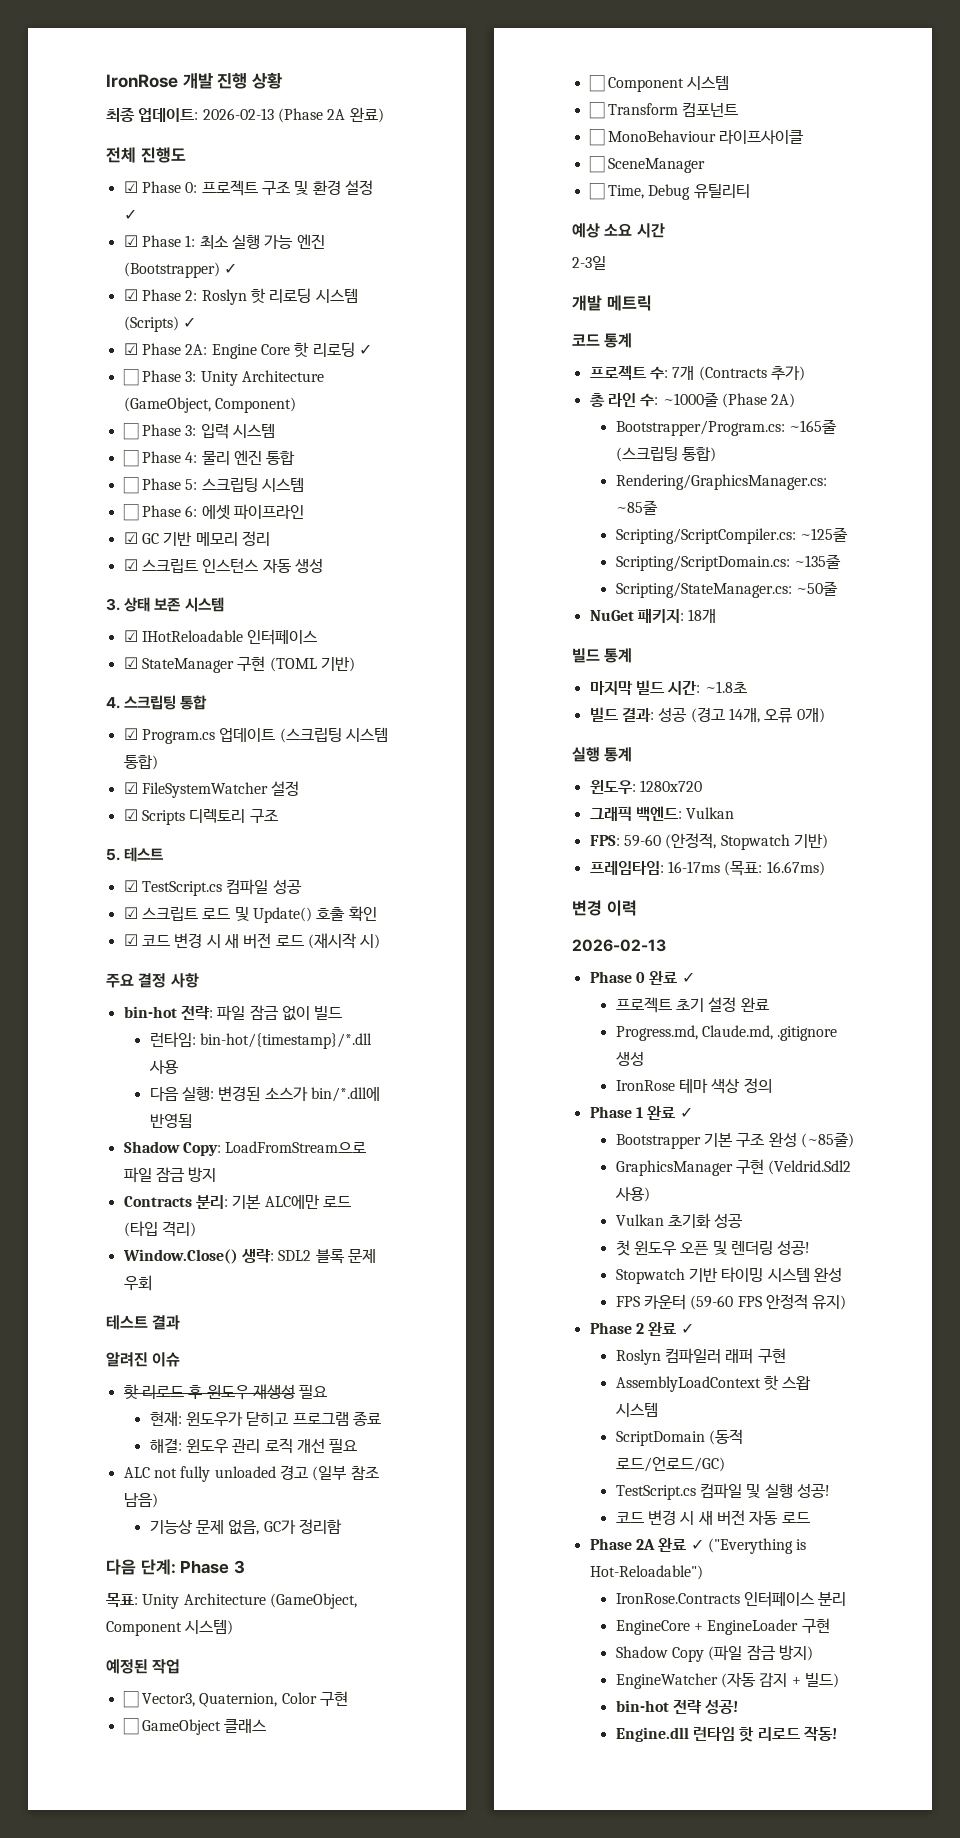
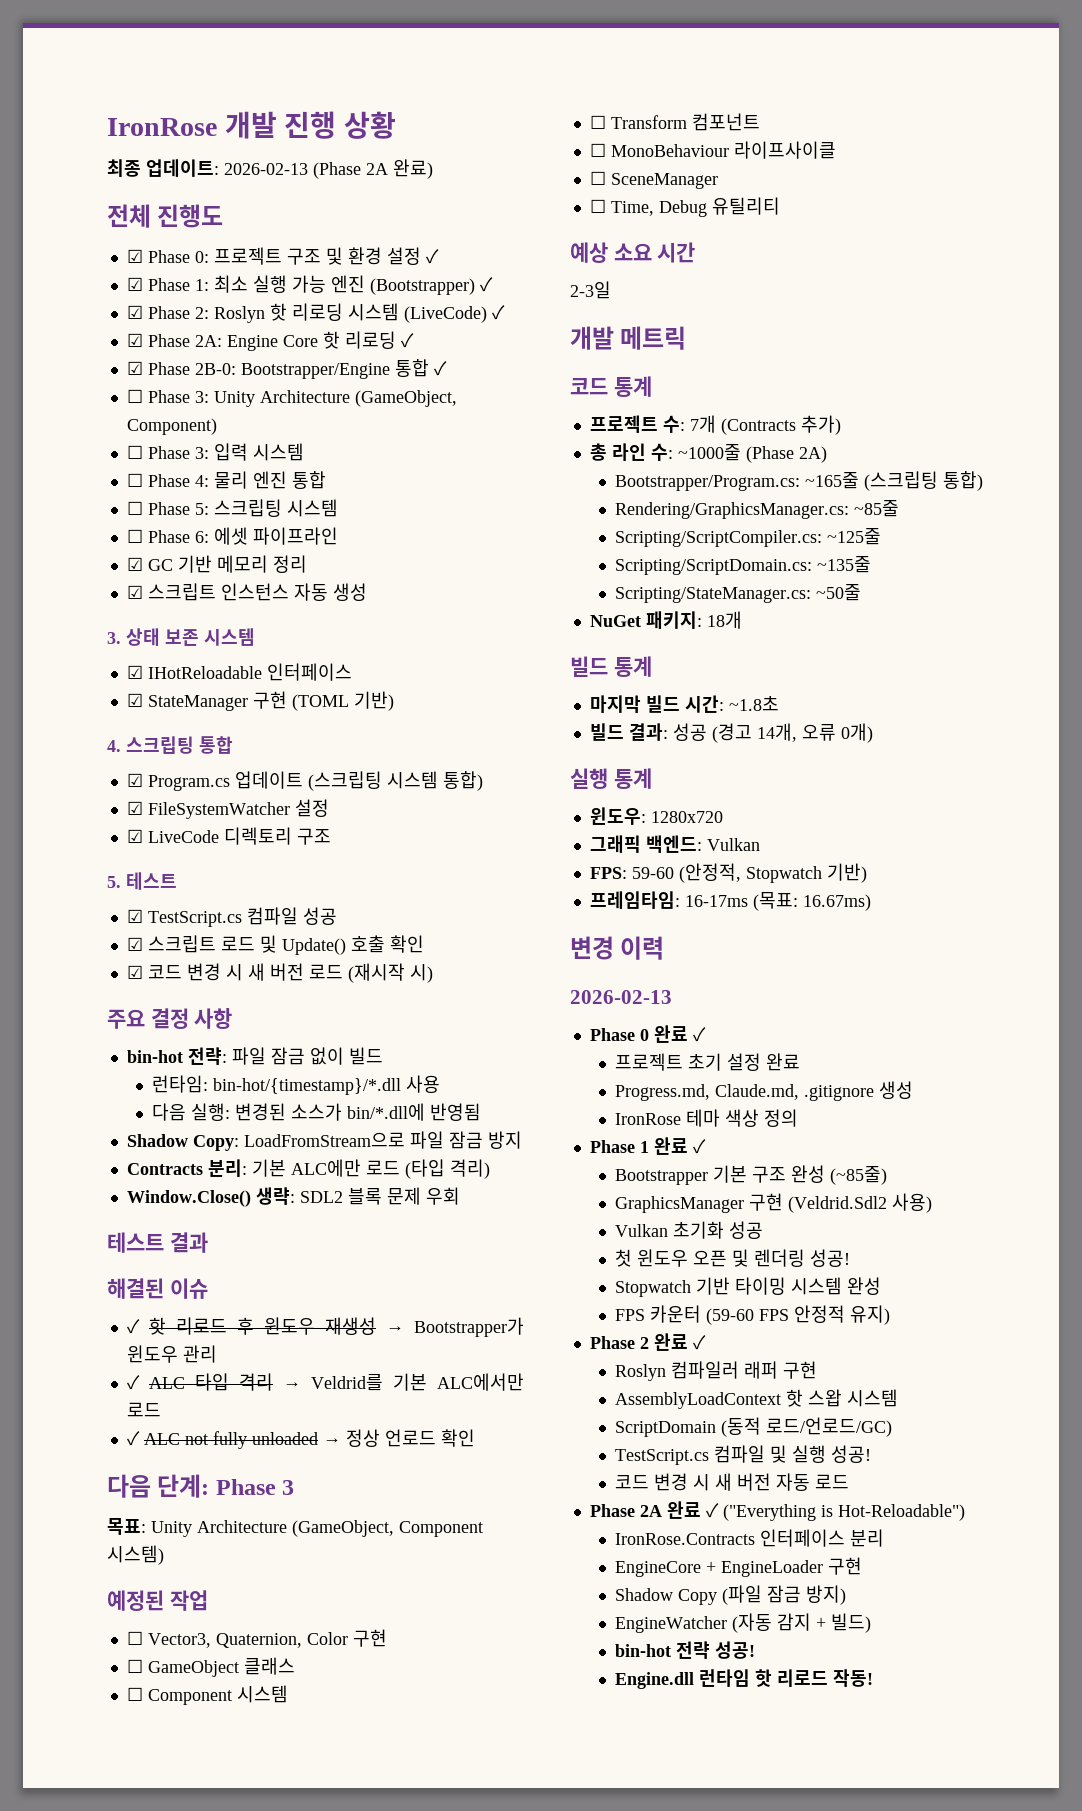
- ☑ Phase 2: Roslyn 핫 리로딩 시스템 (Scripts) ✓
+ ☑ Phase 2: Roslyn 핫 리로딩 시스템 (LiveCode) ✓
+ ☑ Phase 2B-0: Bootstrapper/Engine 통합 ✓
- ☑ Scripts 디렉토리 구조
+ ☑ LiveCode 디렉토리 구조
- 알려진 이슈
+ 해결된 이슈
- 핫 리로드 후 윈도우 재생성 필요
- 현재: 윈도우가 닫히고 프로그램 종료
- 해결: 윈도우 관리 로직 개선 필요
- ALC not fully unloaded 경고 (일부 참조 남음)
- 기능상 문제 없음, GC가 정리함
+ ✓ 핫 리로드 후 윈도우 재생성 → Bootstrapper가 윈도우 관리
+ ✓ ALC 타입 격리 → Veldrid를 기본 ALC에서만 로드
+ ✓ ALC not fully unloaded → 정상 언로드 확인

